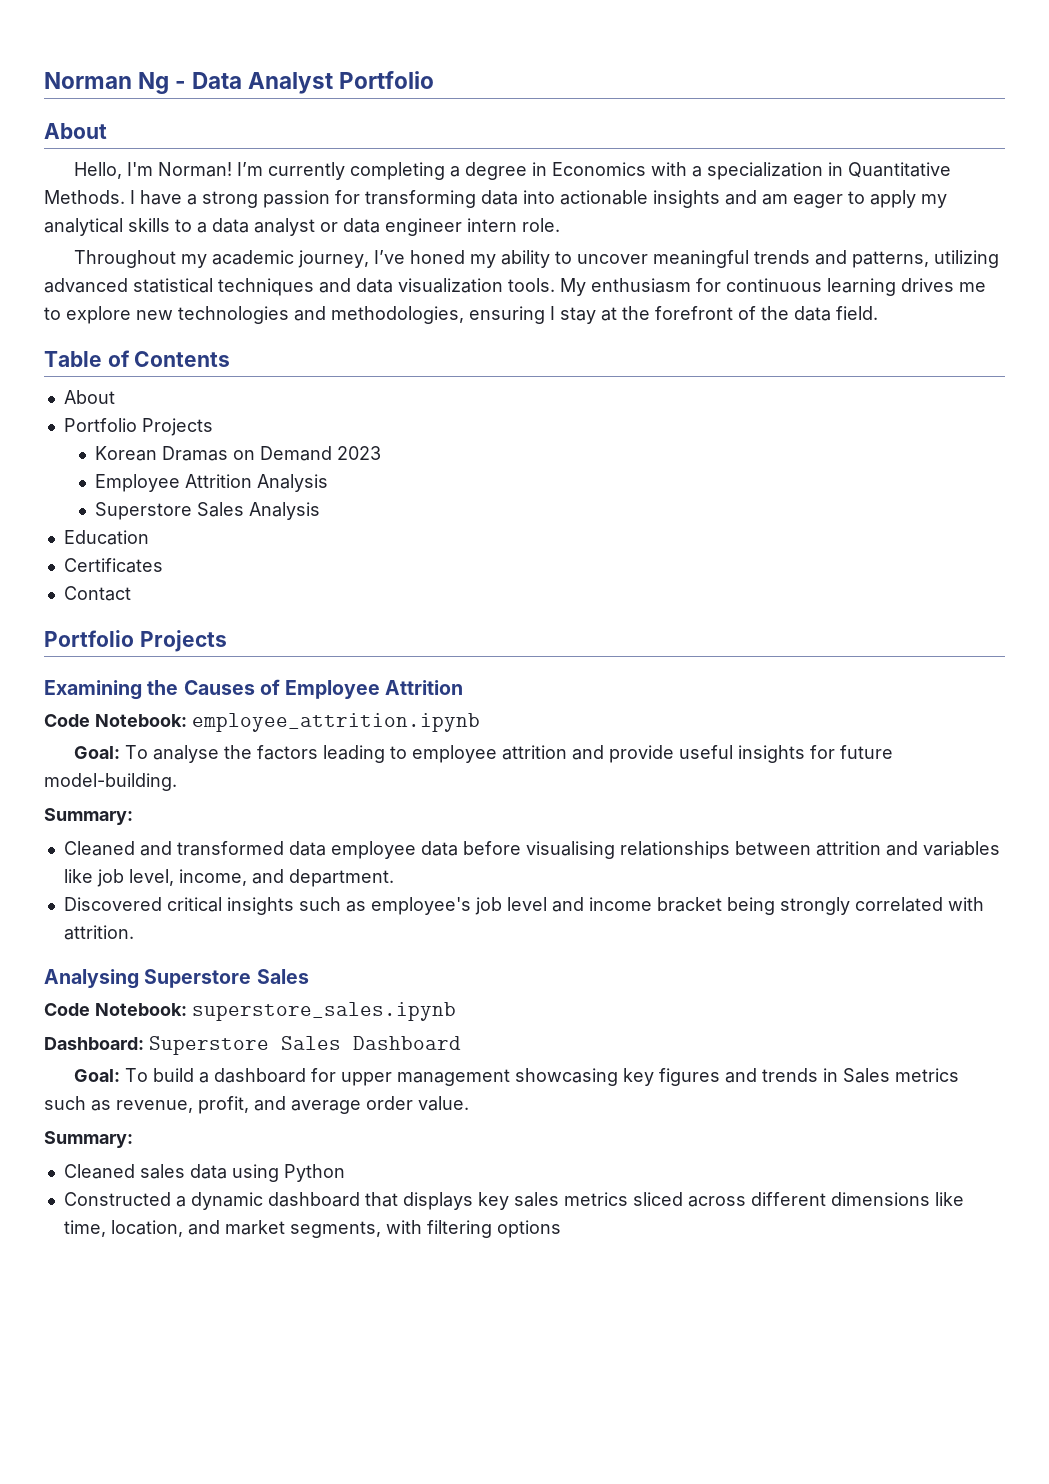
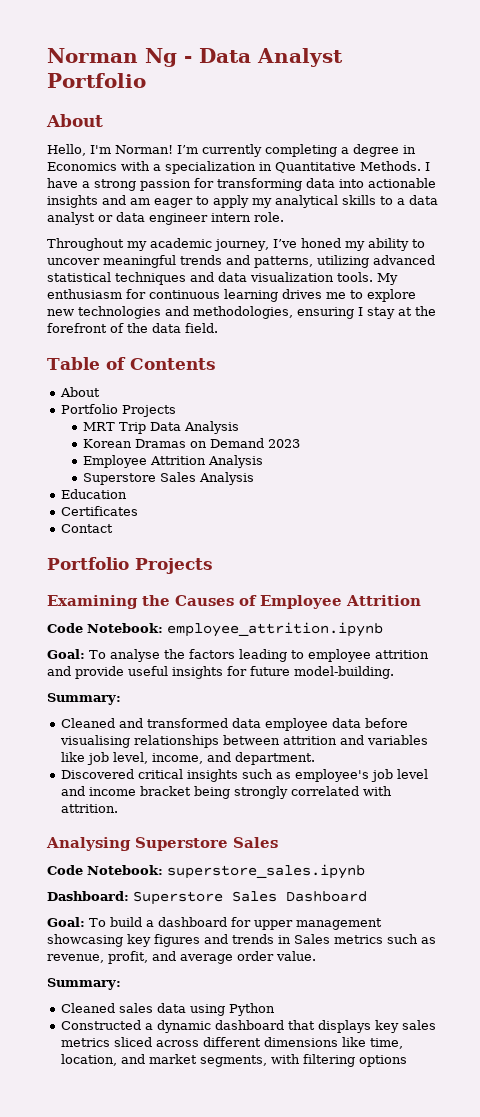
+ MRT Trip Data Analysis

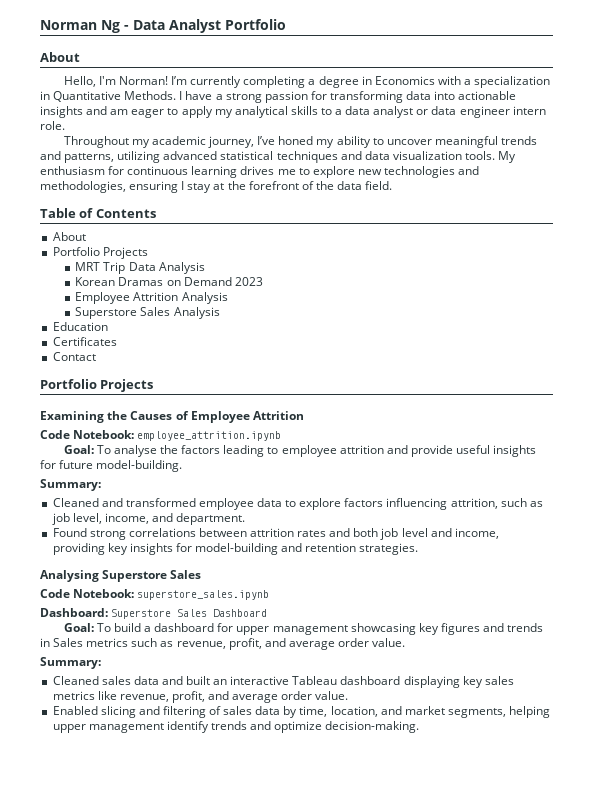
- Cleaned and transformed data employee data before visualising relationships between attrition and variables like job level, income, and department.
+ Cleaned and transformed employee data to explore factors influencing attrition, such as job level, income, and department.
- Discovered critical insights such as employee's job level and income bracket being strongly correlated with attrition.
+ Found strong correlations between attrition rates and both job level and income, providing key insights for model-building and retention strategies.
- Cleaned sales data using Python
- Constructed a dynamic dashboard that displays key sales metrics sliced across different dimensions like time, location, and market segments, with filtering options
+ Cleaned sales data and built an interactive Tableau dashboard displaying key sales metrics like revenue, profit, and average order value.
+ Enabled slicing and filtering of sales data by time, location, and market segments, helping upper management identify trends and optimize decision-making.

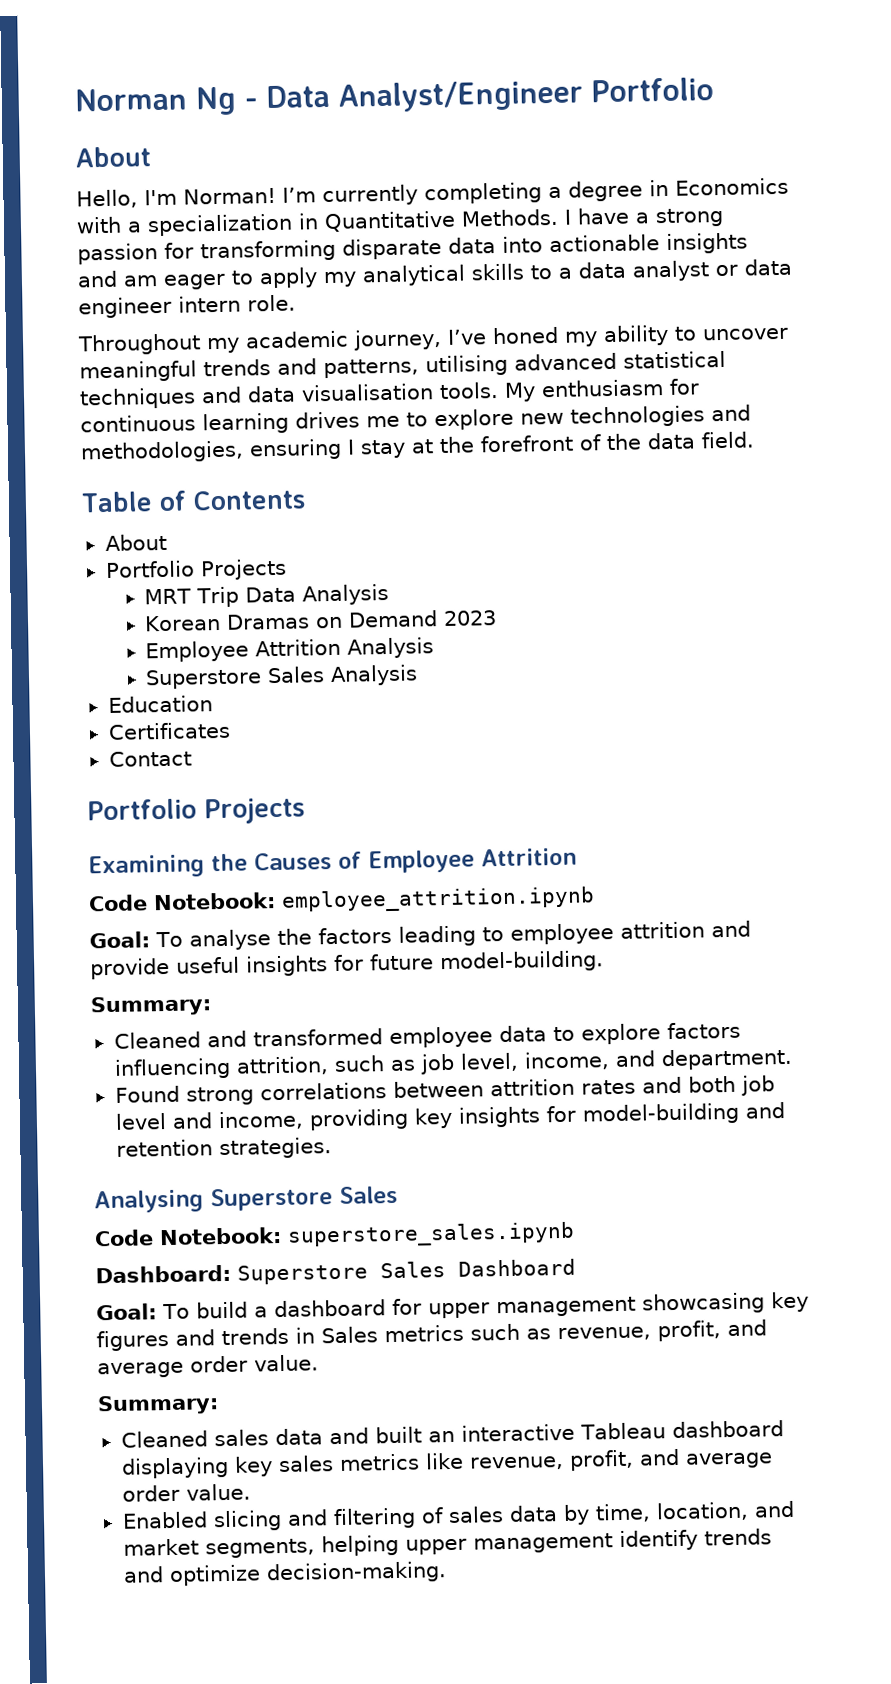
- Norman Ng - Data Analyst Portfolio
+ Norman Ng - Data Analyst/Engineer Portfolio
- I have a strong passion for transforming data into actionable insights and am eager to apply my analytical skills to a data analyst or data engineer intern role.
+ I have a strong passion for transforming disparate data into actionable insights and am eager to apply my analytical skills to a data analyst or data engineer intern role.
- Throughout my academic journey, I’ve honed my ability to uncover meaningful trends and patterns, utilizing advanced statistical techniques and data visualization tools.
+ Throughout my academic journey, I’ve honed my ability to uncover meaningful trends and patterns, utilising advanced statistical techniques and data visualisation tools.

